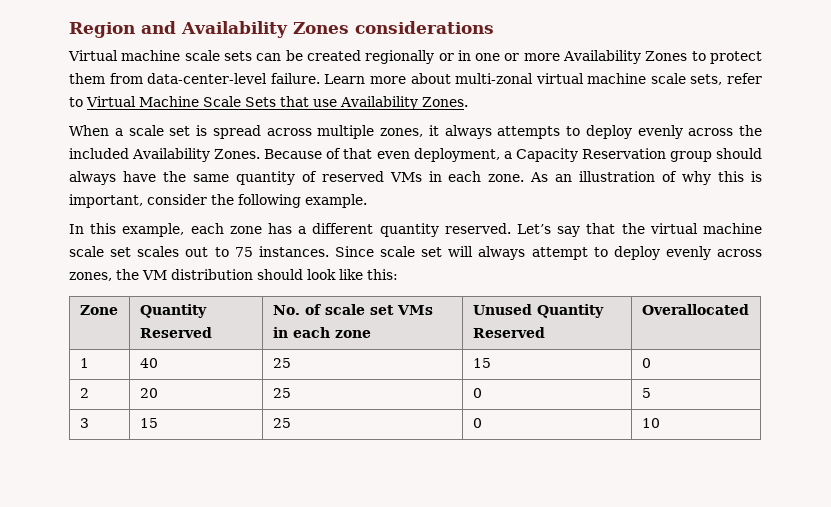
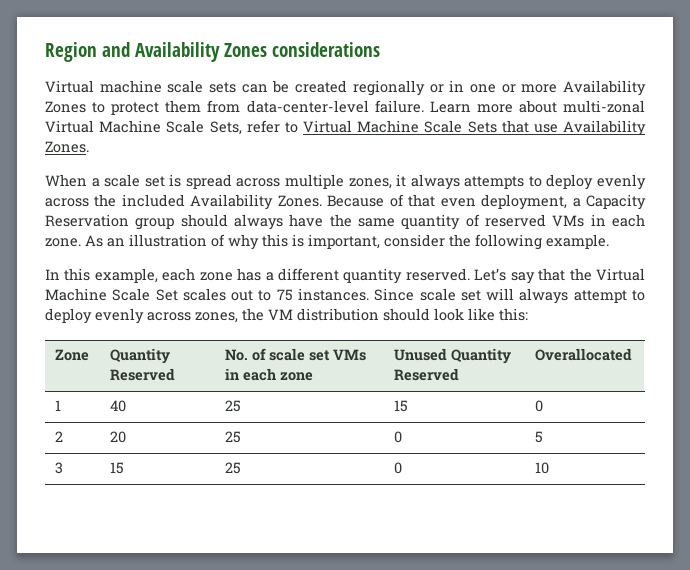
- Learn more about multi-zonal virtual machine scale sets, refer to Virtual Machine Scale Sets that use Availability Zones.
+ Learn more about multi-zonal Virtual Machine Scale Sets, refer to Virtual Machine Scale Sets that use Availability Zones.
- Let’s say that the virtual machine scale set scales out to 75 instances.
+ Let’s say that the Virtual Machine Scale Set scales out to 75 instances.

